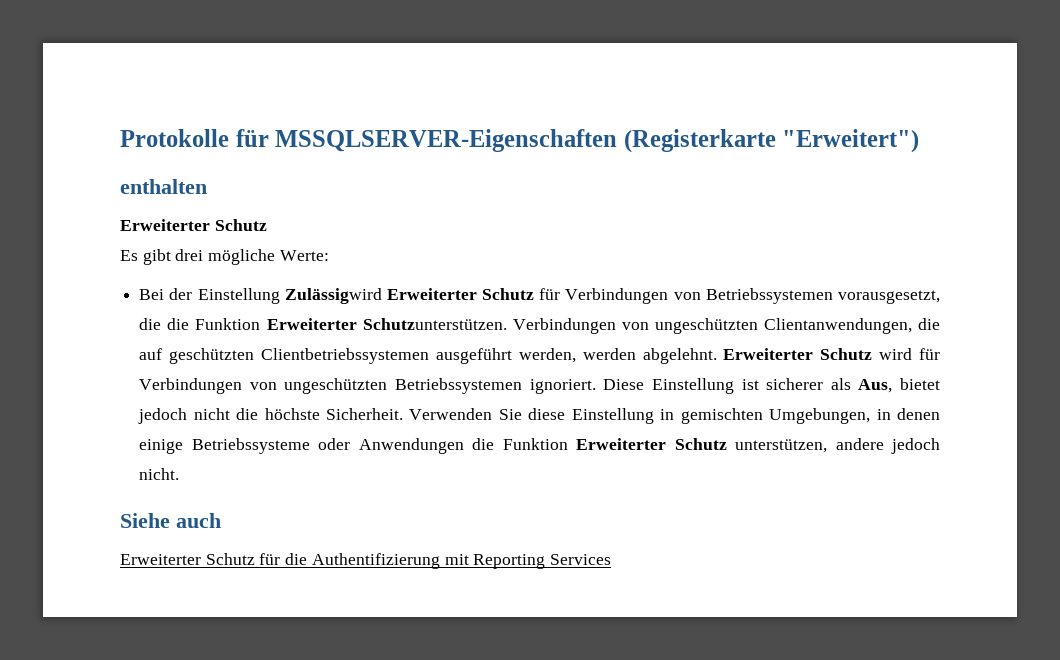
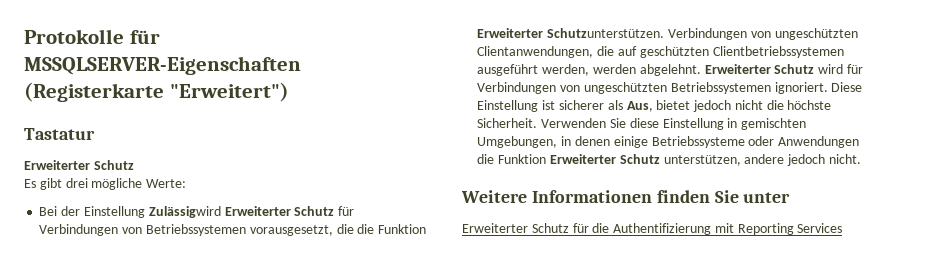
- enthalten
+ Tastatur
- Siehe auch
+ Weitere Informationen finden Sie unter

